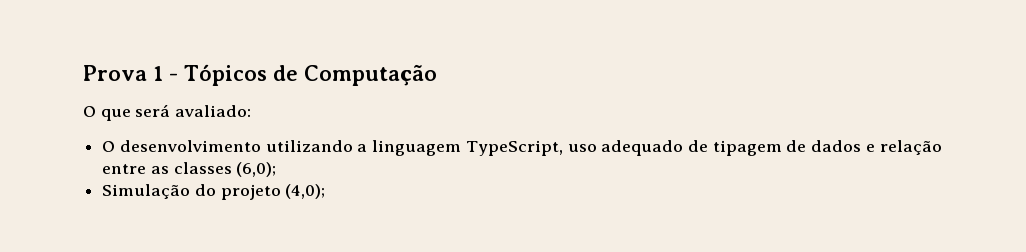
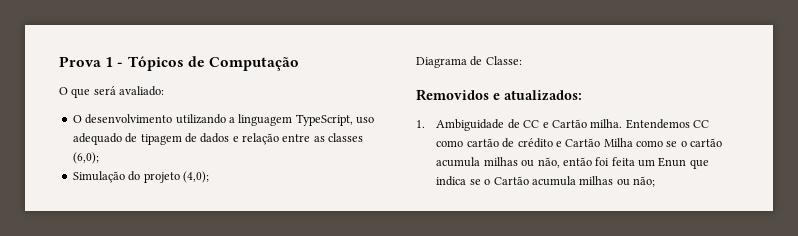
+ Diagrama de Classe:
+ Removidos e atualizados:
+ 1. Ambiguidade de CC e Cartão milha. Entendemos CC como cartão de crédito e Cartão Milha como se o cartão acumula milhas ou não, então foi feita um Enun que indica se o Cartão acumula milhas ou não;

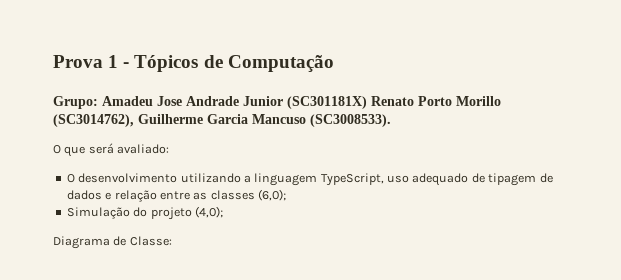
+ Grupo: Amadeu Jose Andrade Junior (SC301181X) Renato Porto Morillo (SC3014762), Guilherme Garcia Mancuso (SC3008533).
- Removidos e atualizados:
- 1. Ambiguidade de CC e Cartão milha. Entendemos CC como cartão de crédito e Cartão Milha como se o cartão acumula milhas ou não, então foi feita um Enun que indica se o Cartão acumula milhas ou não;

